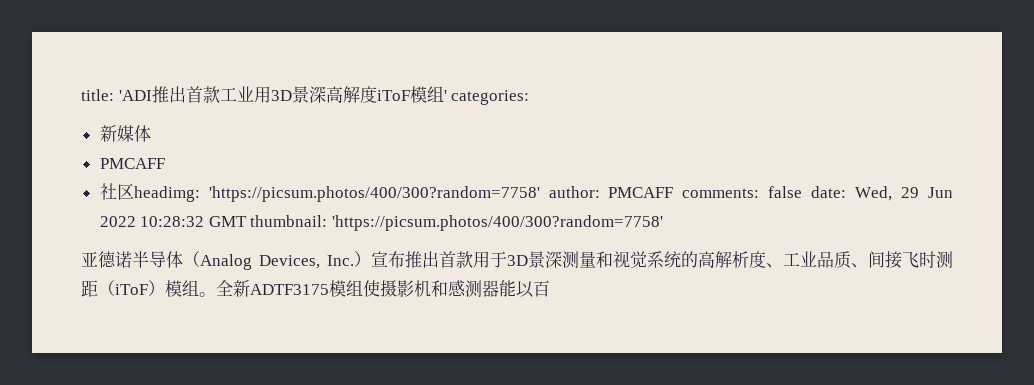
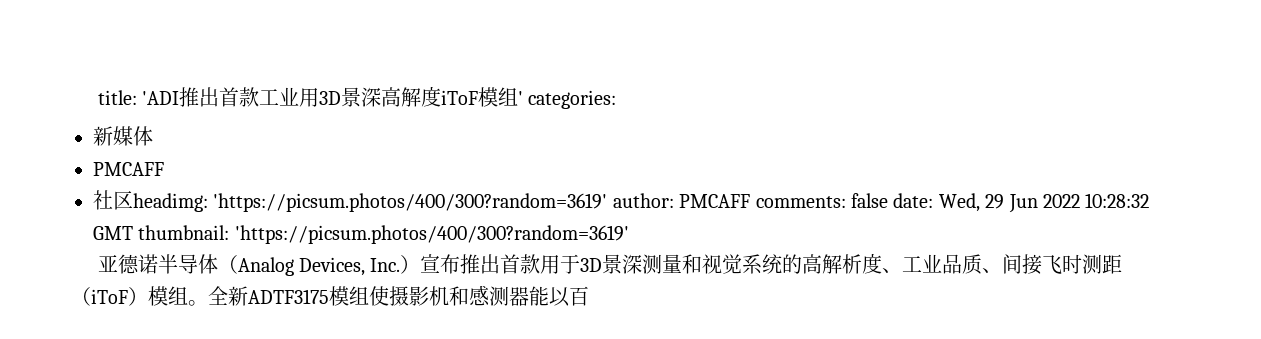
- 社区headimg: 'https://picsum.photos/400/300?random=7758' author: PMCAFF comments: false date: Wed, 29 Jun 2022 10:28:32 GMT thumbnail: 'https://picsum.photos/400/300?random=7758'
+ 社区headimg: 'https://picsum.photos/400/300?random=3619' author: PMCAFF comments: false date: Wed, 29 Jun 2022 10:28:32 GMT thumbnail: 'https://picsum.photos/400/300?random=3619'

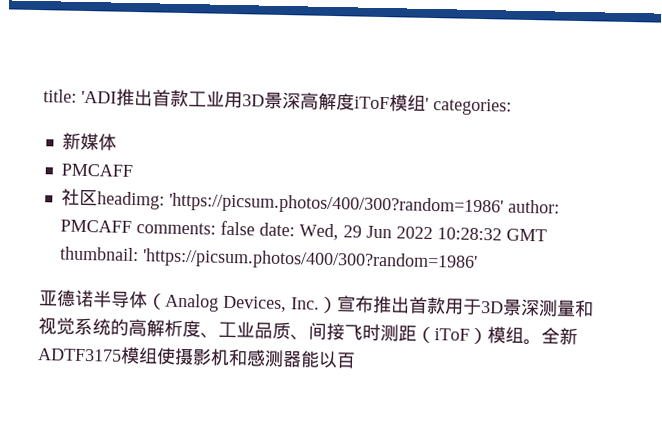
- 社区headimg: 'https://picsum.photos/400/300?random=3619' author: PMCAFF comments: false date: Wed, 29 Jun 2022 10:28:32 GMT thumbnail: 'https://picsum.photos/400/300?random=3619'
+ 社区headimg: 'https://picsum.photos/400/300?random=1986' author: PMCAFF comments: false date: Wed, 29 Jun 2022 10:28:32 GMT thumbnail: 'https://picsum.photos/400/300?random=1986'

